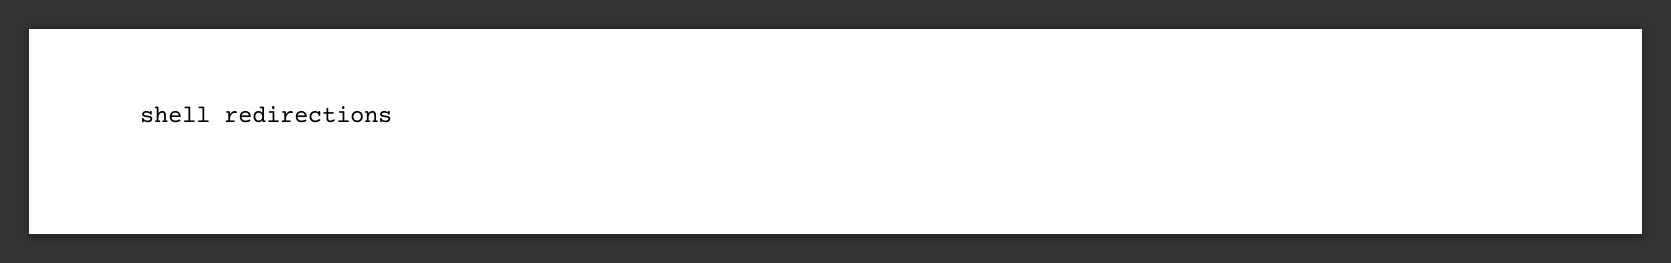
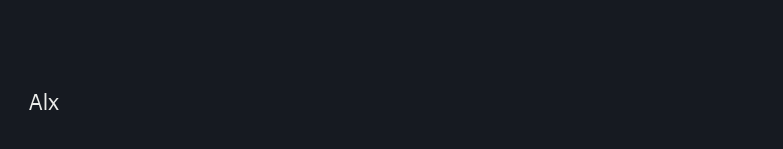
- shell redirections
+ Alx

